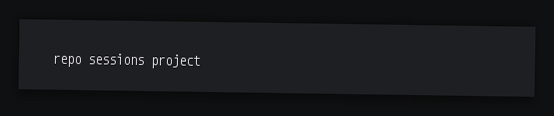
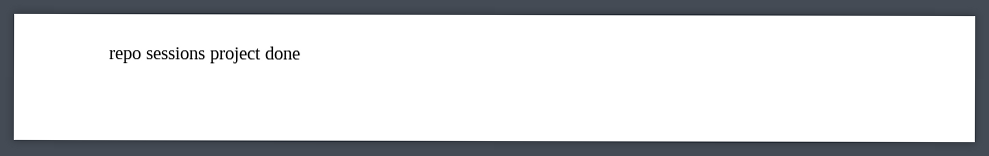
- repo sessions project
+ repo sessions project done

